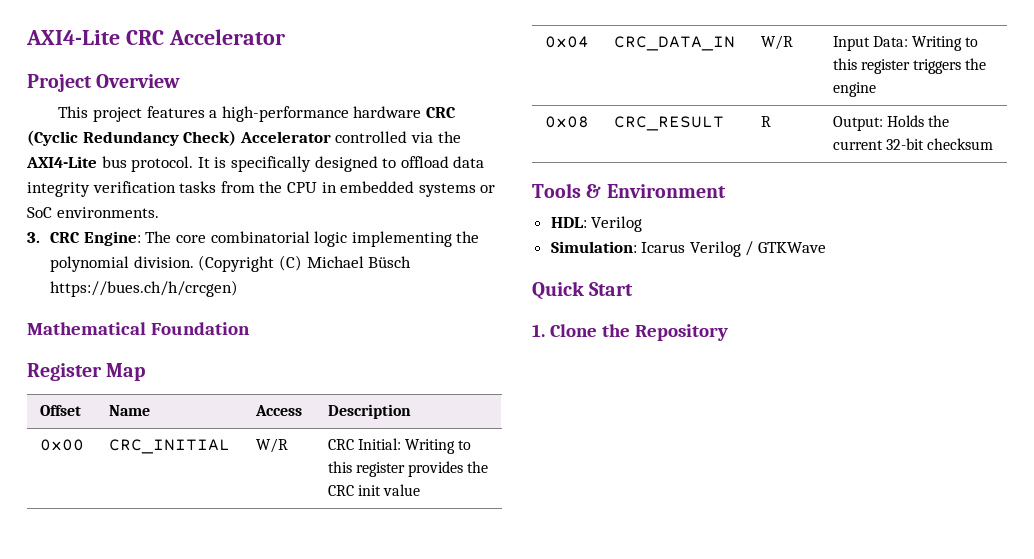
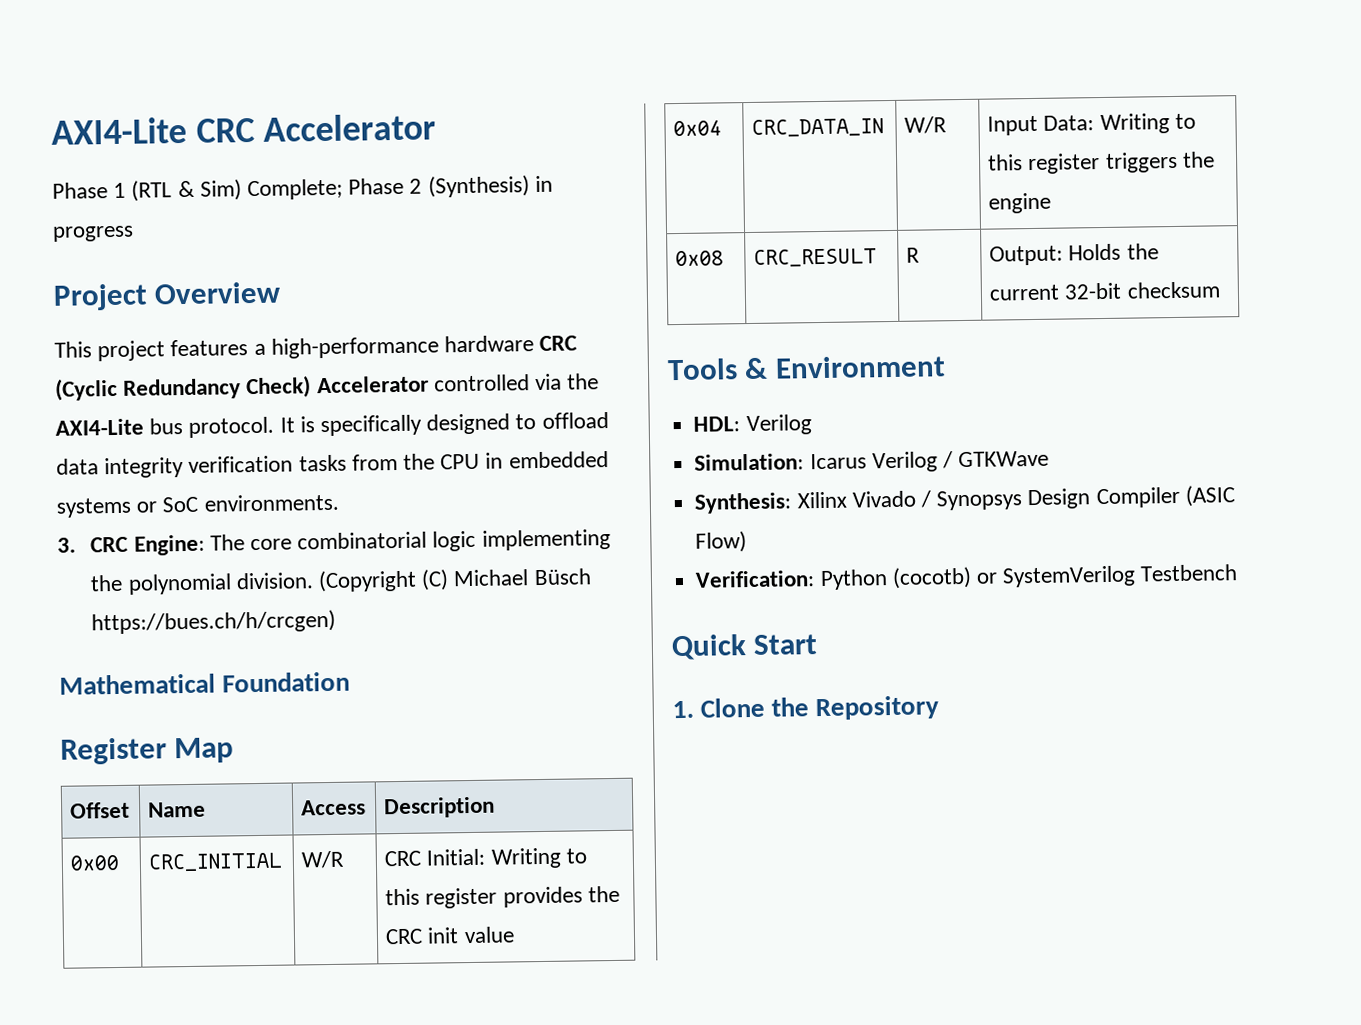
+ Phase 1 (RTL & Sim) Complete; Phase 2 (Synthesis) in progress
+ Synthesis: Xilinx Vivado / Synopsys Design Compiler (ASIC Flow)
+ Verification: Python (cocotb) or SystemVerilog Testbench

